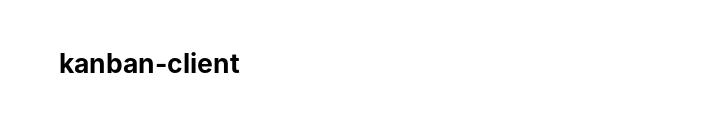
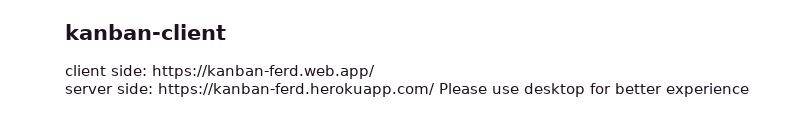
+ client side: https://kanban-ferd.web.app/
+ server side: https://kanban-ferd.herokuapp.com/ Please use desktop for better experience

